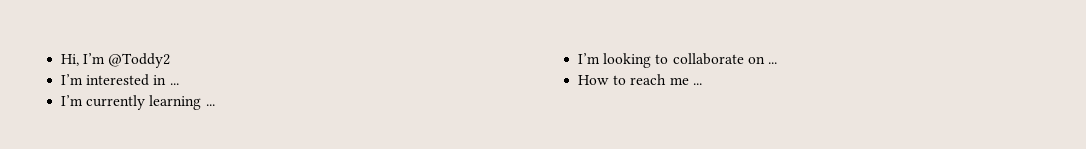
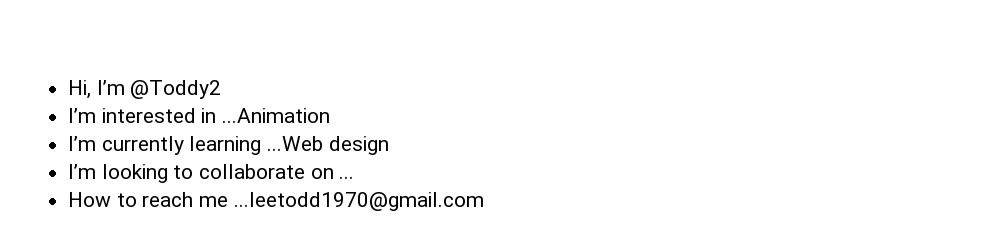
- I’m interested in ...
+ I’m interested in ...Animation
- I’m currently learning ...
+ I’m currently learning ...Web design
- How to reach me ...
+ How to reach me ...leetodd1970@gmail.com

